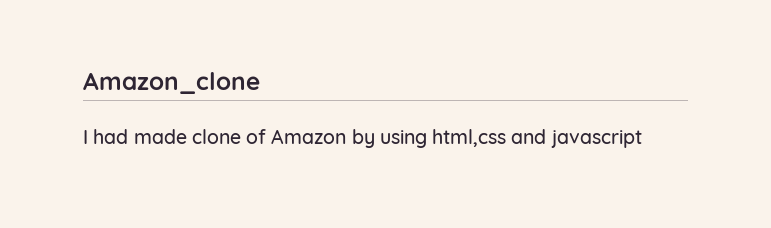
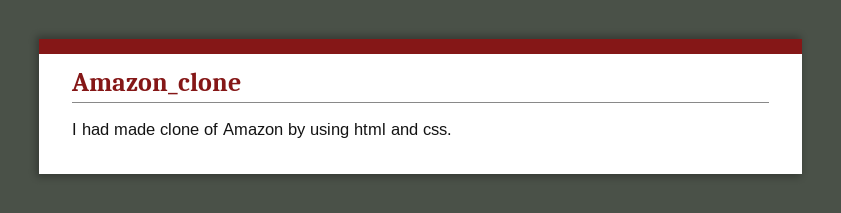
- I had made clone of Amazon by using html,css and javascript
+ I had made clone of Amazon by using html and css.

